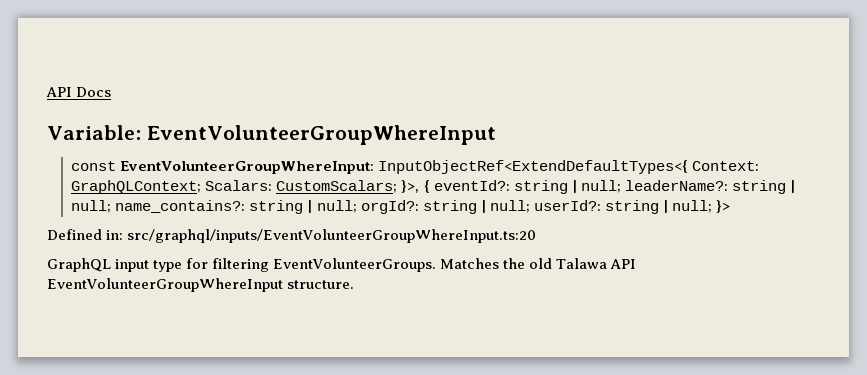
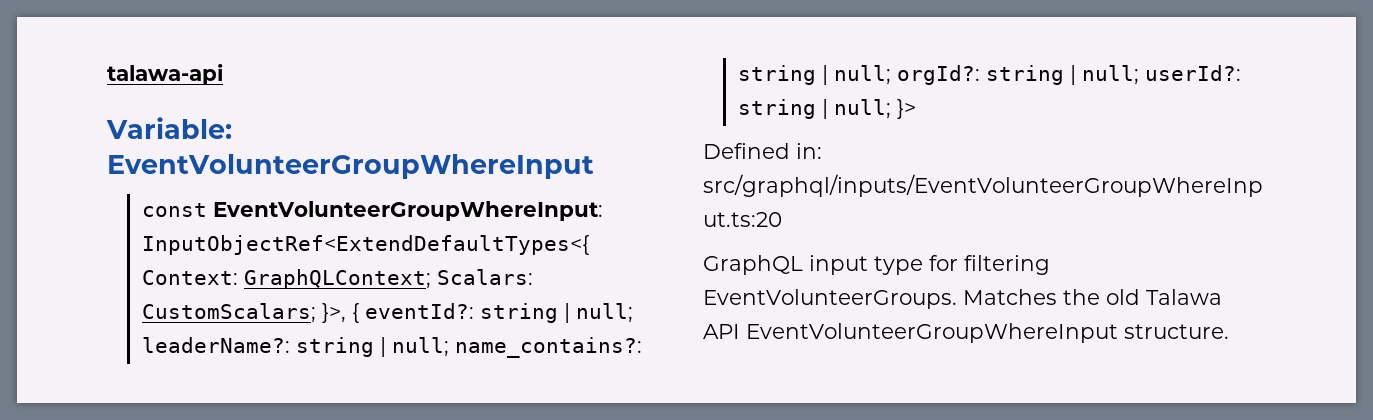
- API Docs
+ talawa-api

